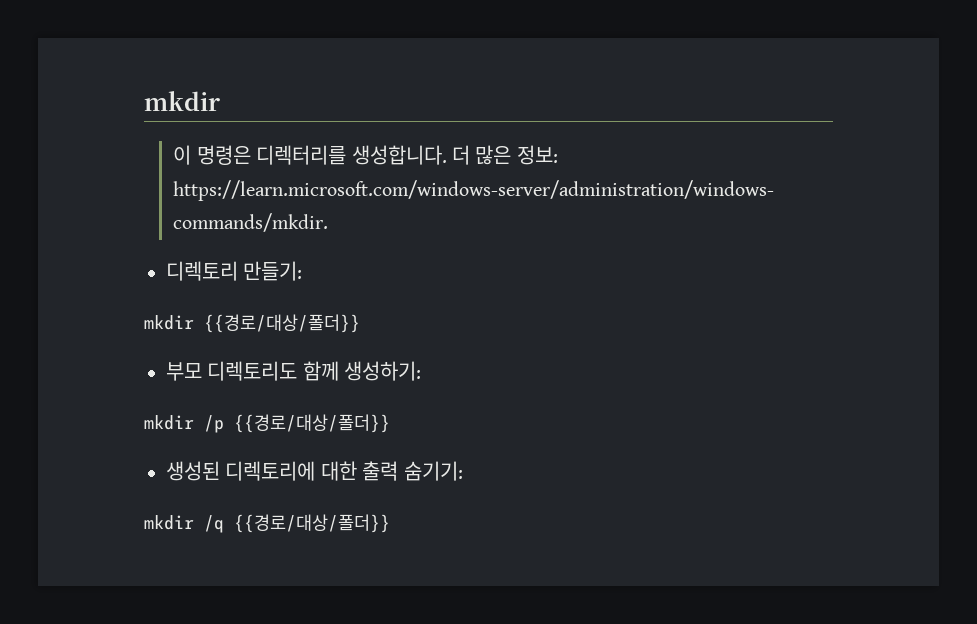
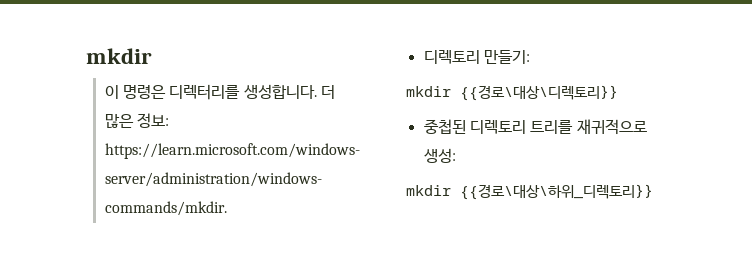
- mkdir {{경로/대상/폴더}}
- 부모 디렉토리도 함께 생성하기:
- mkdir /p {{경로/대상/폴더}}
- 생성된 디렉토리에 대한 출력 숨기기:
- mkdir /q {{경로/대상/폴더}}
+ mkdir {{경로\대상\디렉토리}}
+ 중첩된 디렉토리 트리를 재귀적으로 생성:
+ mkdir {{경로\대상\하위_디렉토리}}

